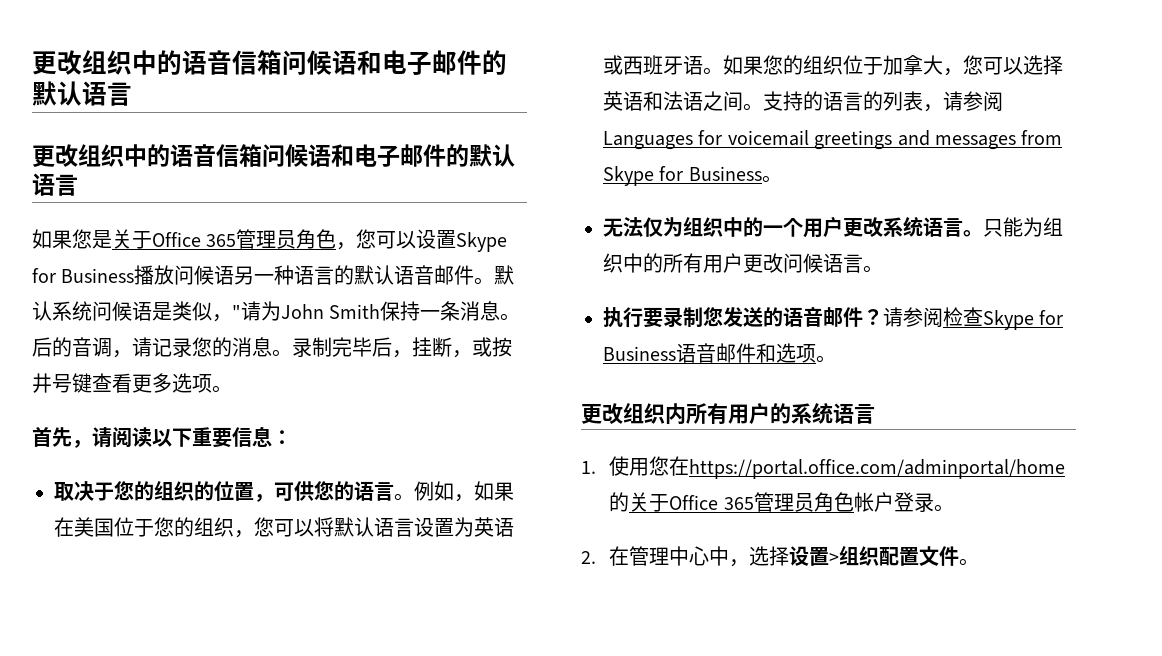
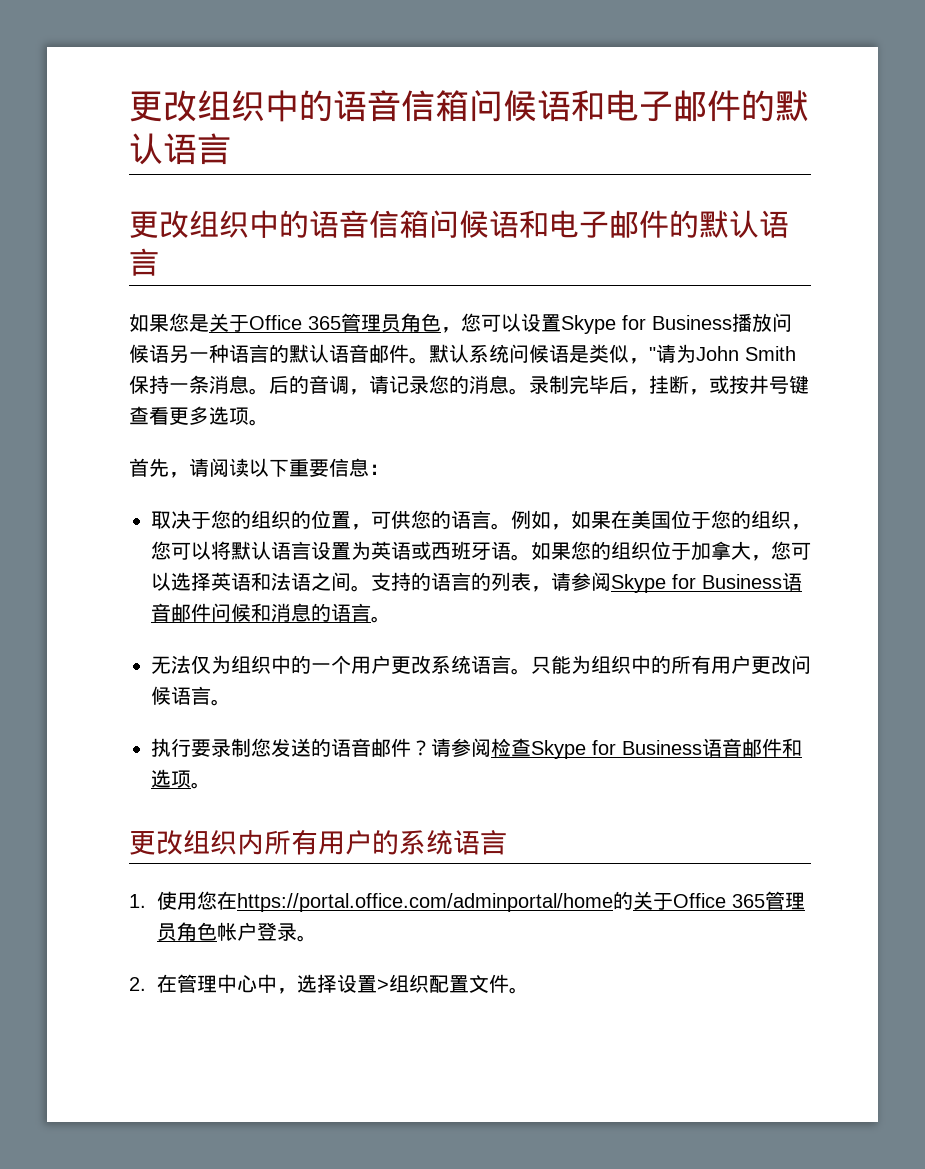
- 支持的语言的列表，请参阅Languages for voicemail greetings and messages from Skype for Business。
+ 支持的语言的列表，请参阅Skype for Business语音邮件问候和消息的语言。

